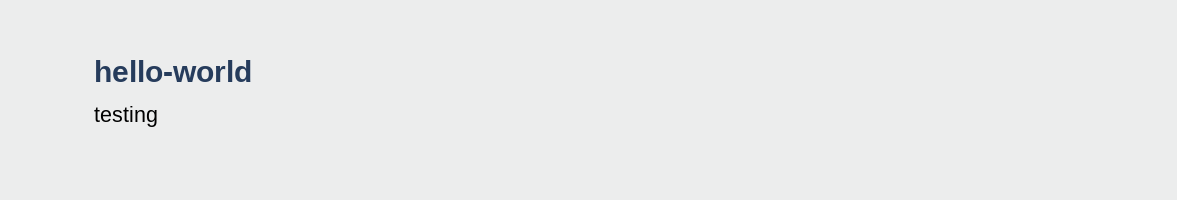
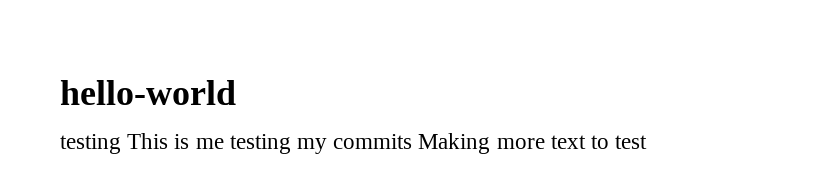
- testing
+ testing This is me testing my commits Making more text to test

